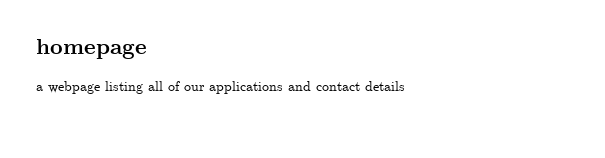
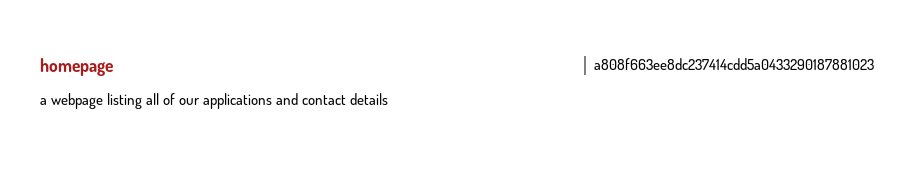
+ a808f663ee8dc237414cdd5a0433290187881023

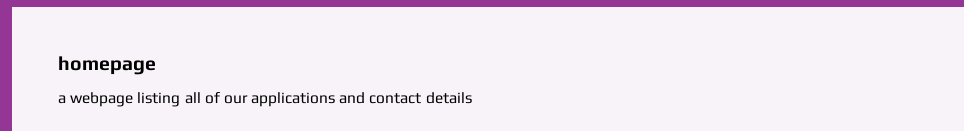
- a808f663ee8dc237414cdd5a0433290187881023

